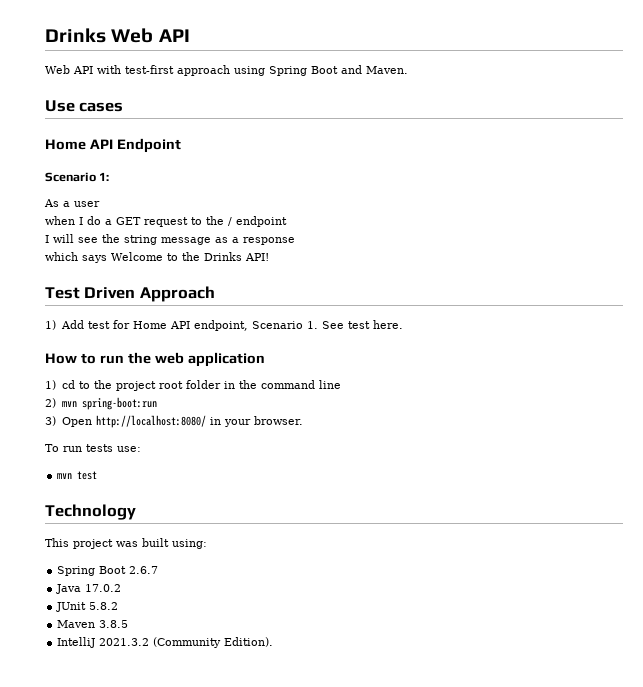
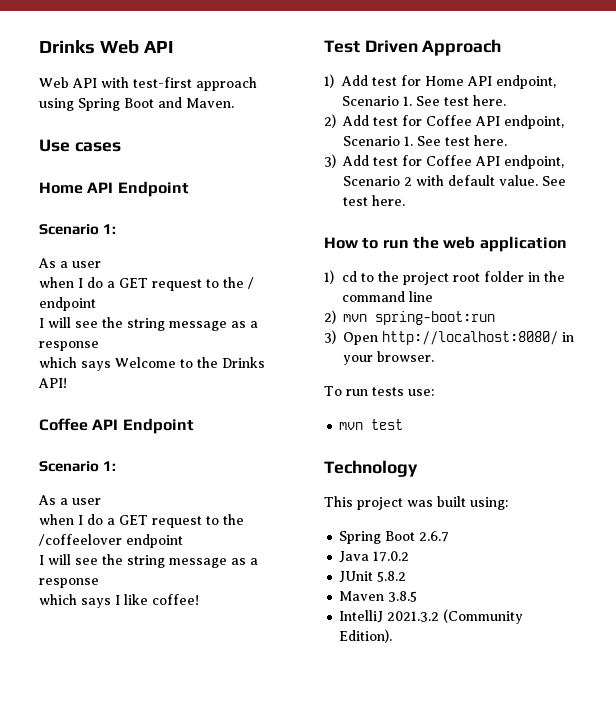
+ Coffee API Endpoint
+ Scenario 1:
+ As a user
+ when I do a GET request to the /coffeelover endpoint
+ I will see the string message as a response
+ which says I like coffee!
+ 2) Add test for Coffee API endpoint, Scenario 1. See test here.
+ 3) Add test for Coffee API endpoint, Scenario 2 with default value. See test here.

